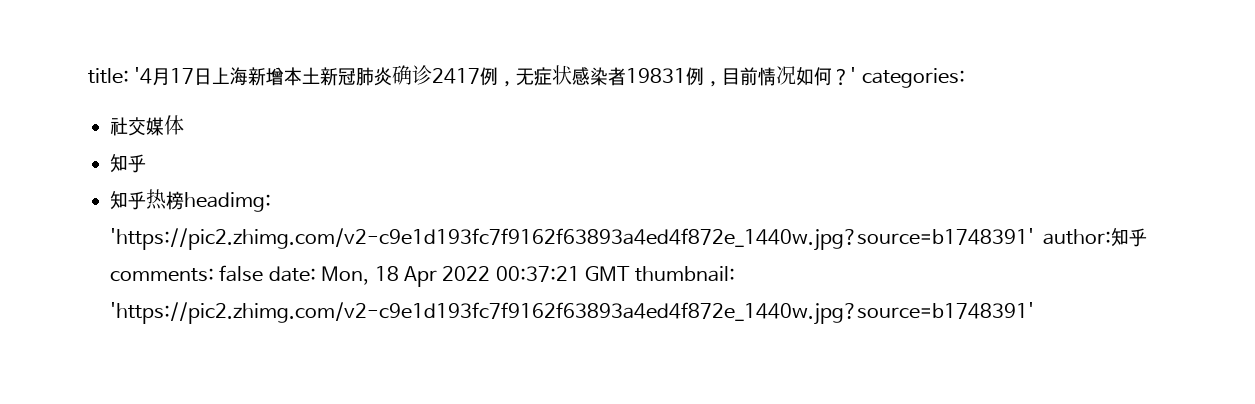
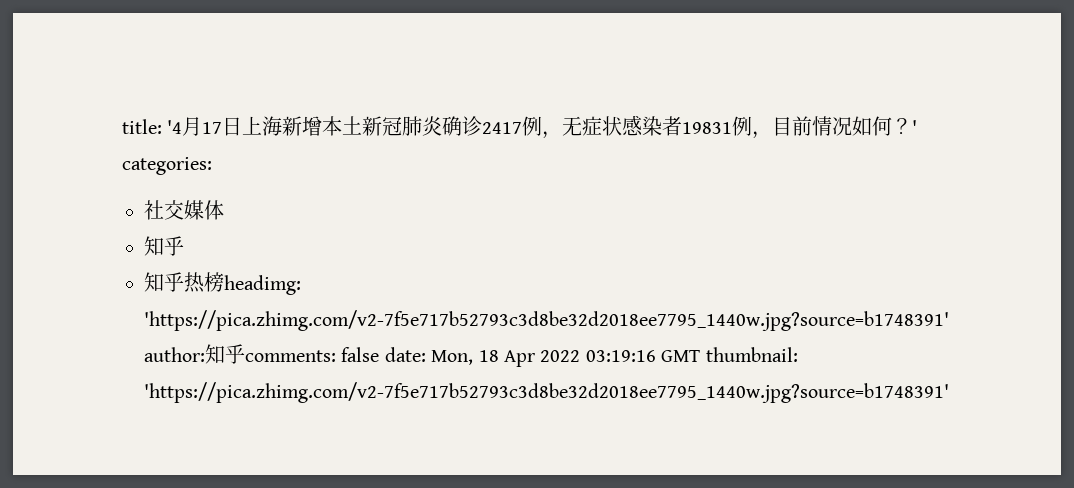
- 知乎热榜headimg: 'https://pic2.zhimg.com/v2-c9e1d193fc7f9162f63893a4ed4f872e_1440w.jpg?source=b1748391' author:知乎comments: false date: Mon, 18 Apr 2022 00:37:21 GMT thumbnail: 'https://pic2.zhimg.com/v2-c9e1d193fc7f9162f63893a4ed4f872e_1440w.jpg?source=b1748391'
+ 知乎热榜headimg: 'https://pica.zhimg.com/v2-7f5e717b52793c3d8be32d2018ee7795_1440w.jpg?source=b1748391' author:知乎comments: false date: Mon, 18 Apr 2022 03:19:16 GMT thumbnail: 'https://pica.zhimg.com/v2-7f5e717b52793c3d8be32d2018ee7795_1440w.jpg?source=b1748391'

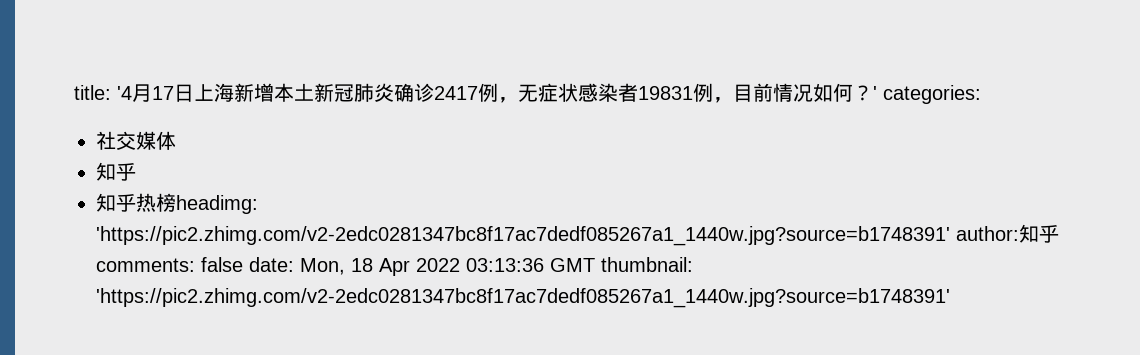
- 知乎热榜headimg: 'https://pica.zhimg.com/v2-7f5e717b52793c3d8be32d2018ee7795_1440w.jpg?source=b1748391' author:知乎comments: false date: Mon, 18 Apr 2022 03:19:16 GMT thumbnail: 'https://pica.zhimg.com/v2-7f5e717b52793c3d8be32d2018ee7795_1440w.jpg?source=b1748391'
+ 知乎热榜headimg: 'https://pic2.zhimg.com/v2-2edc0281347bc8f17ac7dedf085267a1_1440w.jpg?source=b1748391' author:知乎comments: false date: Mon, 18 Apr 2022 03:13:36 GMT thumbnail: 'https://pic2.zhimg.com/v2-2edc0281347bc8f17ac7dedf085267a1_1440w.jpg?source=b1748391'

